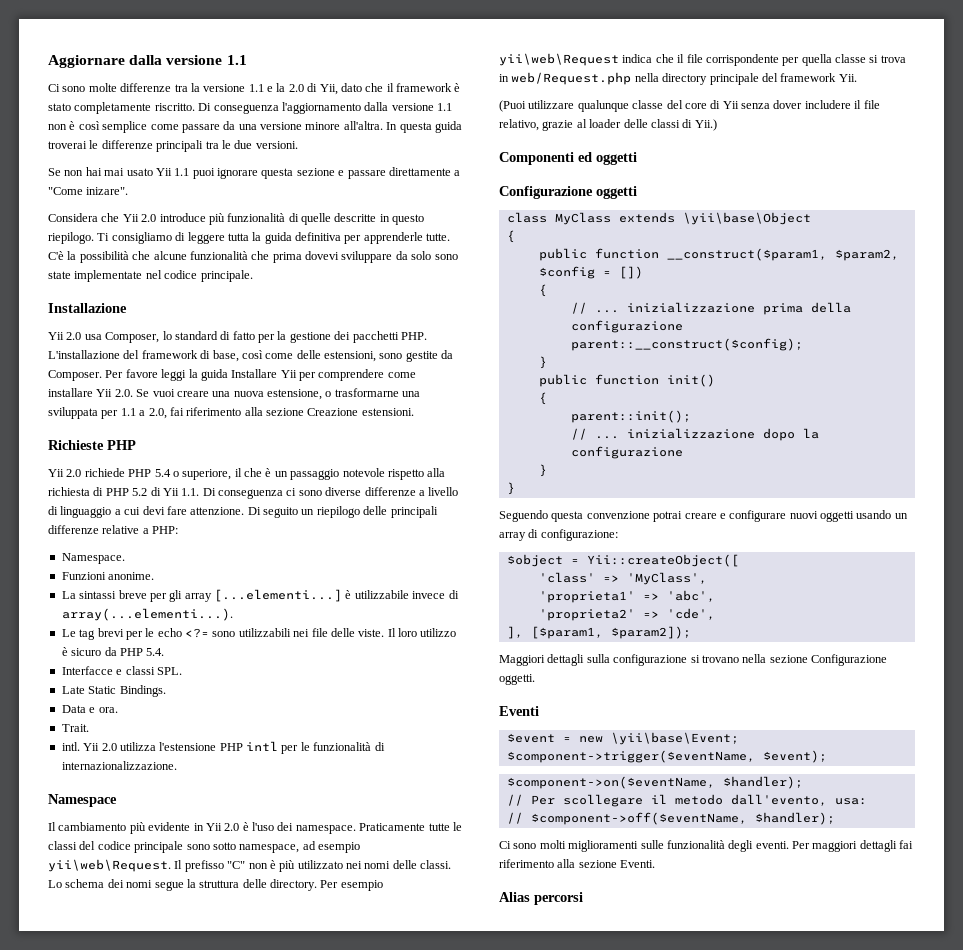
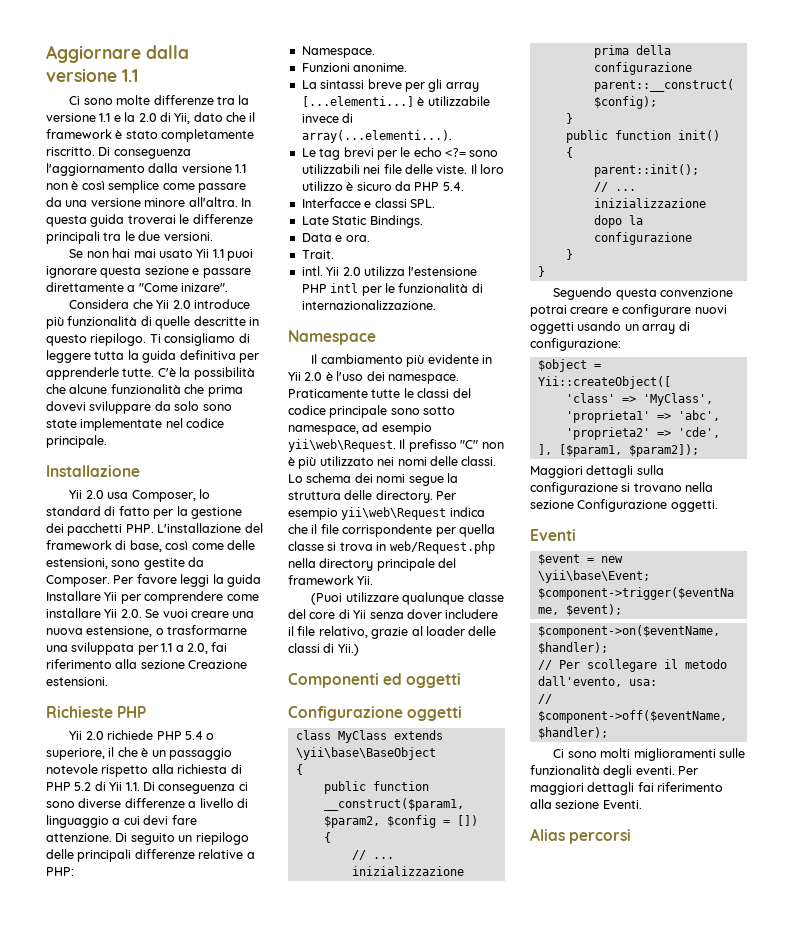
- class MyClass extends \yii\base\Object
+ class MyClass extends \yii\base\BaseObject

